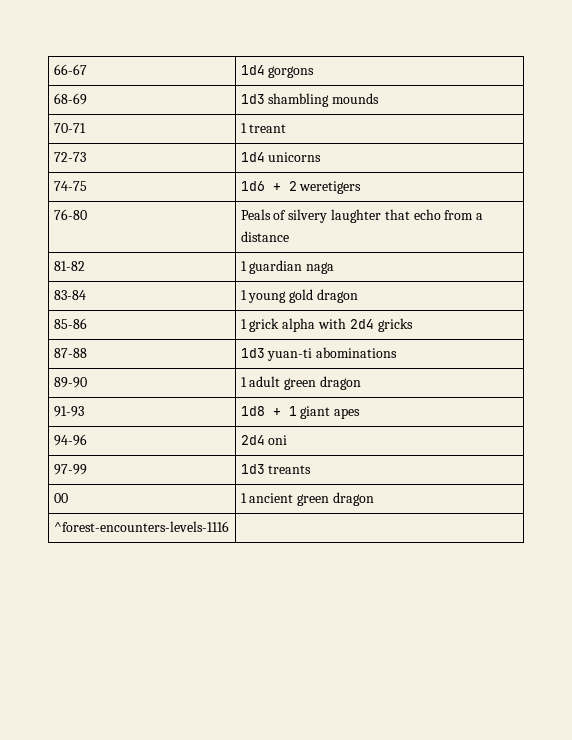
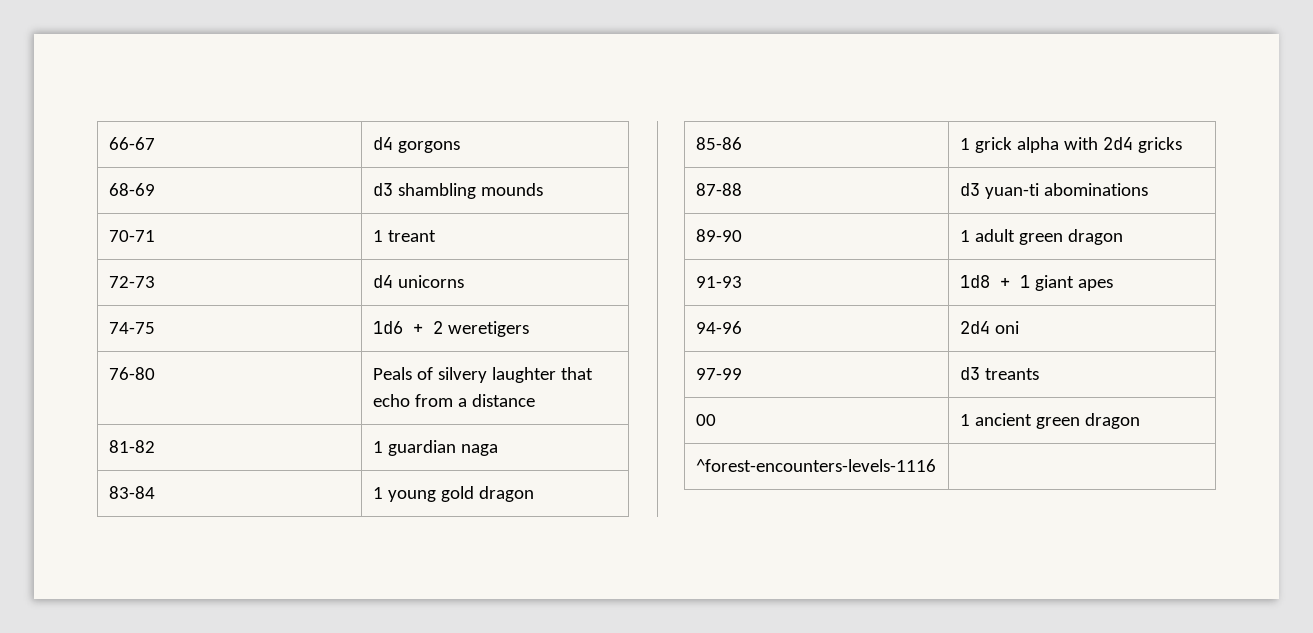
- 66-67 | 1d4 gorgons
+ 66-67 | d4 gorgons
- 68-69 | 1d3 shambling mounds
+ 68-69 | d3 shambling mounds
- 72-73 | 1d4 unicorns
+ 72-73 | d4 unicorns
- 87-88 | 1d3 yuan-ti abominations
+ 87-88 | d3 yuan-ti abominations
- 97-99 | 1d3 treants
+ 97-99 | d3 treants

